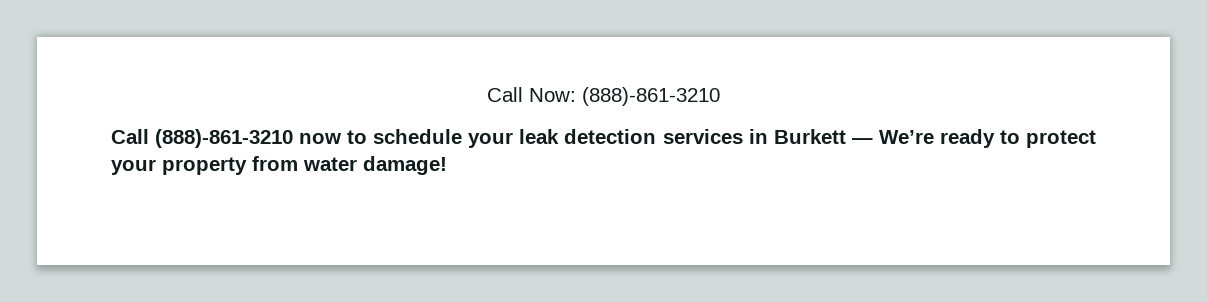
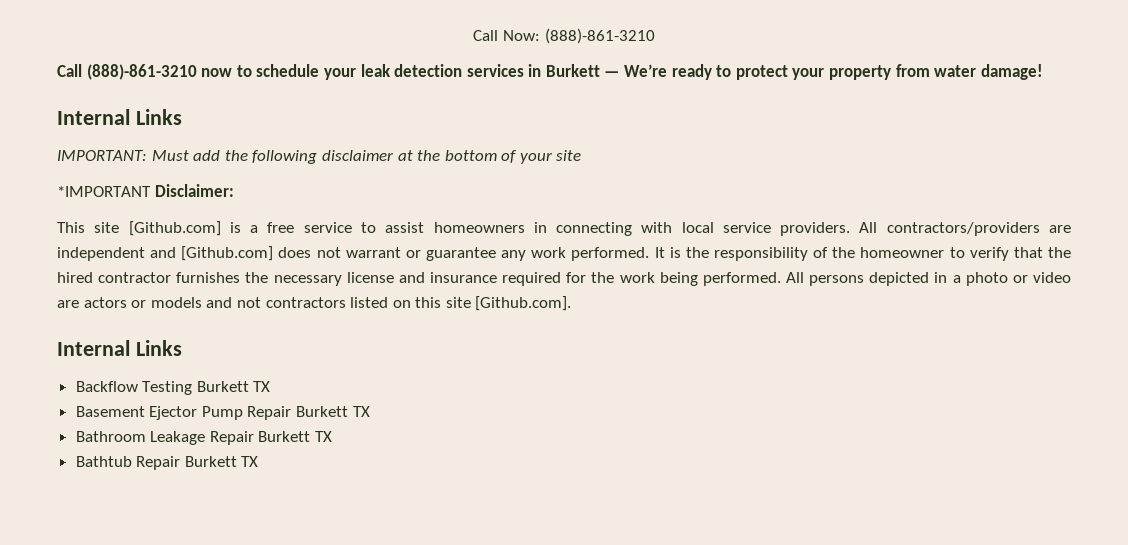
  Call (888)-861-3210 now to schedule your leak detection services in Burkett — We’re ready to protect your property from water damage!
+ Internal Links
+ IMPORTANT: Must add the following disclaimer at the bottom of your site
+ *IMPORTANT Disclaimer:
+ This site [Github.com] is a free service to assist homeowners in connecting with local service providers. All contractors/providers are independent and [Github.com] does not warrant or guarantee any work performed. It is the responsibility of the homeowner to verify that the hired contractor furnishes the necessary license and insurance required for the work being performed. All persons depicted in a photo or video are actors or models and not contractors listed on this site [Github.com].
+ Internal Links
+ Backflow Testing Burkett TX
+ Basement Ejector Pump Repair Burkett TX
+ Bathroom Leakage Repair Burkett TX
+ Bathtub Repair Burkett TX

